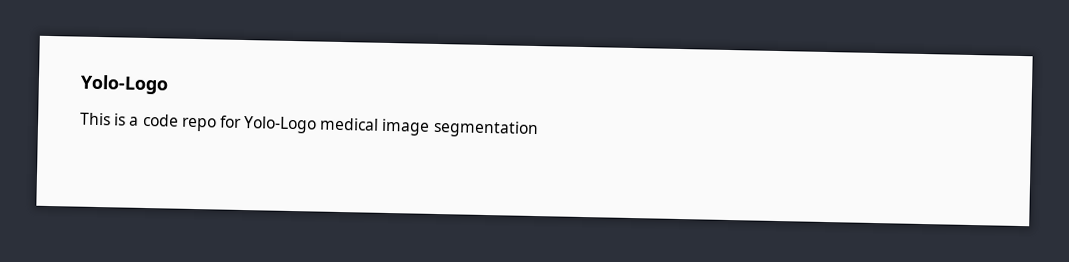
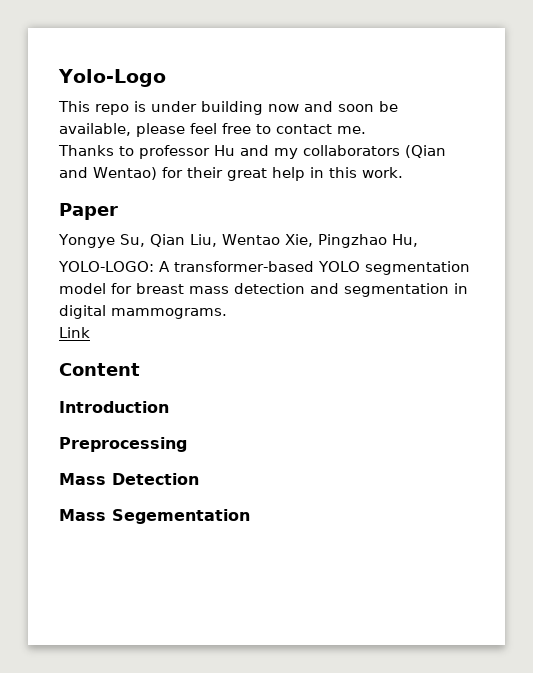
- This is a code repo for Yolo-Logo medical image segmentation
+ This repo is under building now and soon be available, please feel free to contact me.
+ Thanks to professor Hu and my collaborators (Qian and Wentao) for their great help in this work.
+ Paper
+ Yongye Su, Qian Liu, Wentao Xie, Pingzhao Hu,
+ YOLO-LOGO: A transformer-based YOLO segmentation model for breast mass detection and segmentation in digital mammograms.
+ Link
+ Content
+ Introduction
+ Preprocessing
+ Mass Detection
+ Mass Segementation

